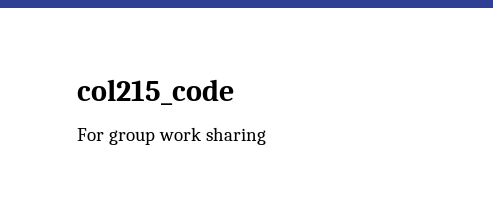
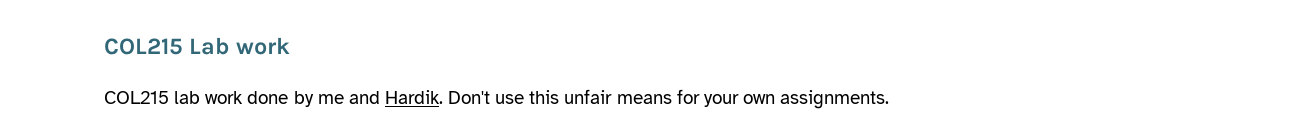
- col215_code
- For group work sharing
+ COL215 Lab work
+ COL215 lab work done by me and Hardik. Don't use this unfair means for your own assignments.

